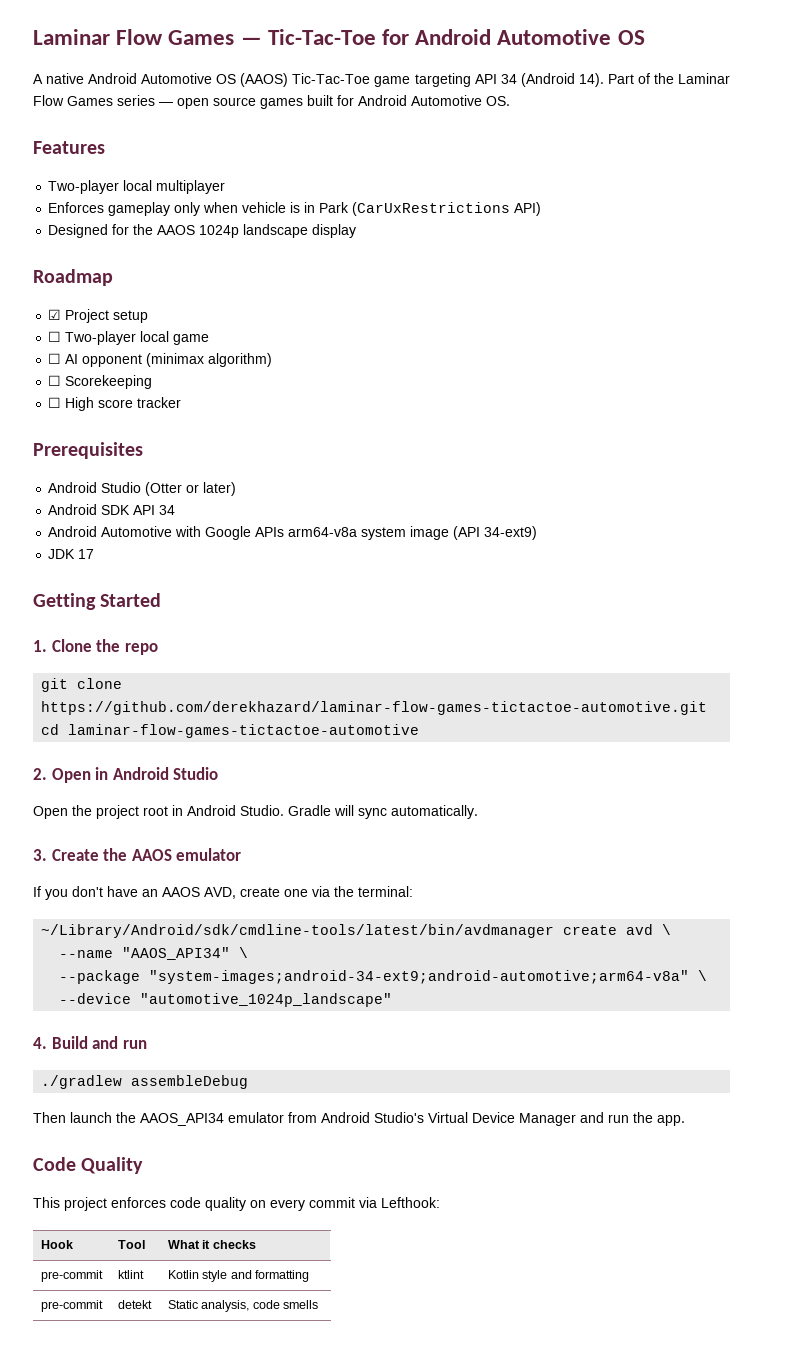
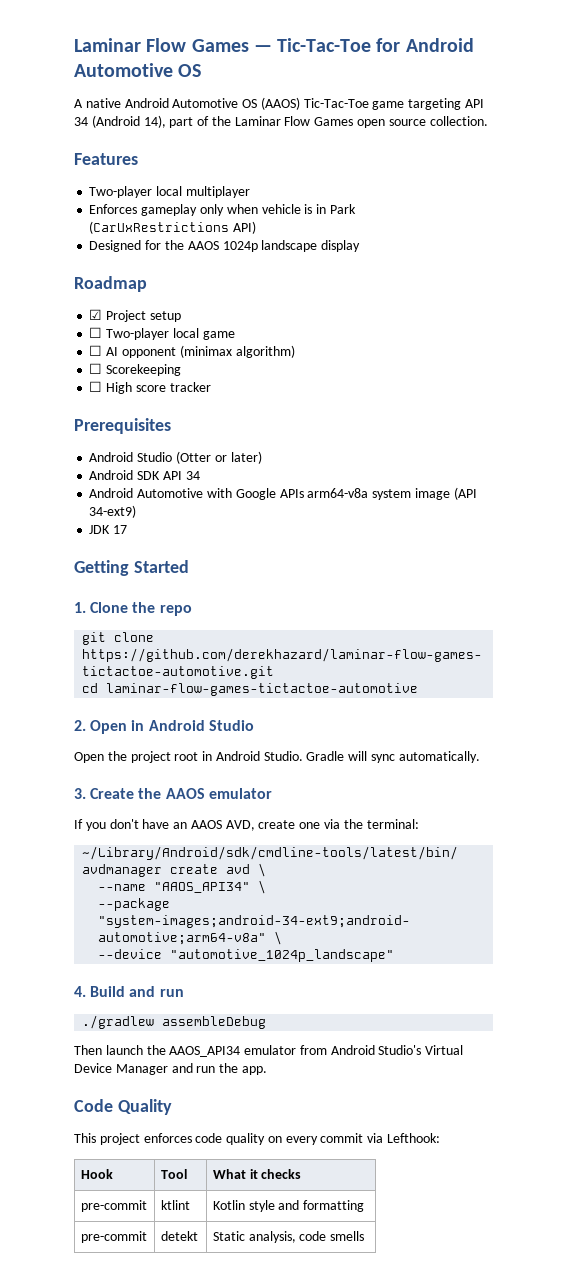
- A native Android Automotive OS (AAOS) Tic-Tac-Toe game targeting API 34 (Android 14). Part of the Laminar Flow Games series — open source games built for Android Automotive OS.
+ A native Android Automotive OS (AAOS) Tic-Tac-Toe game targeting API 34 (Android 14), part of the Laminar Flow Games open source collection.

